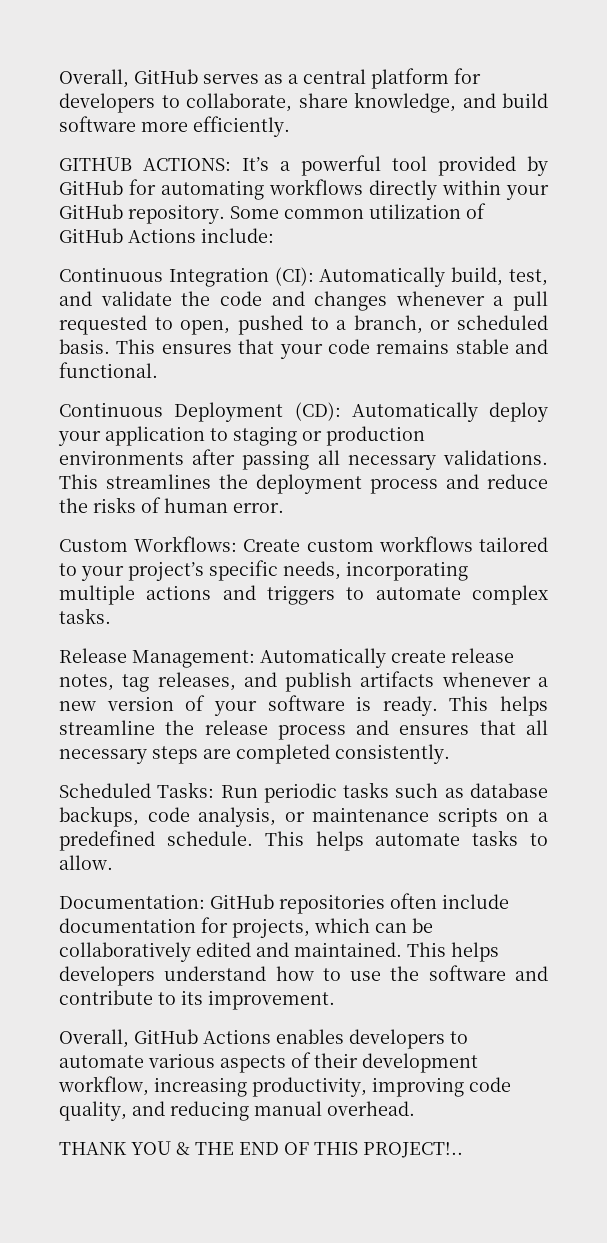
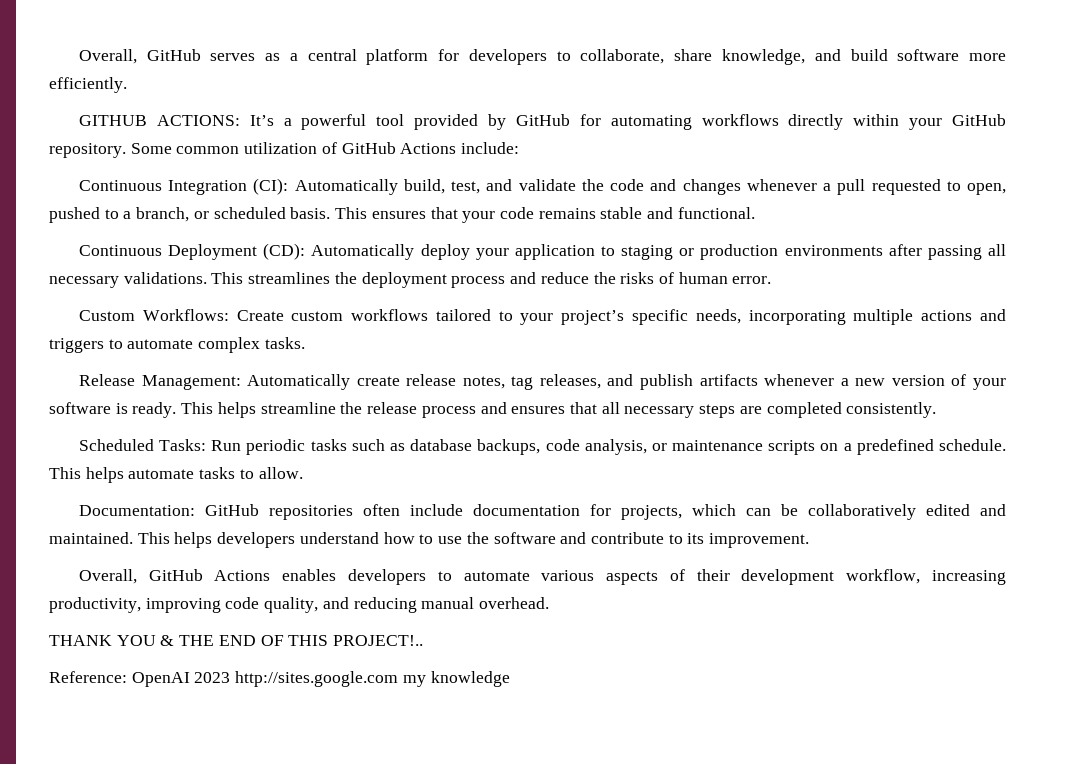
+ Reference: OpenAI 2023 http://sites.google.com my knowledge

